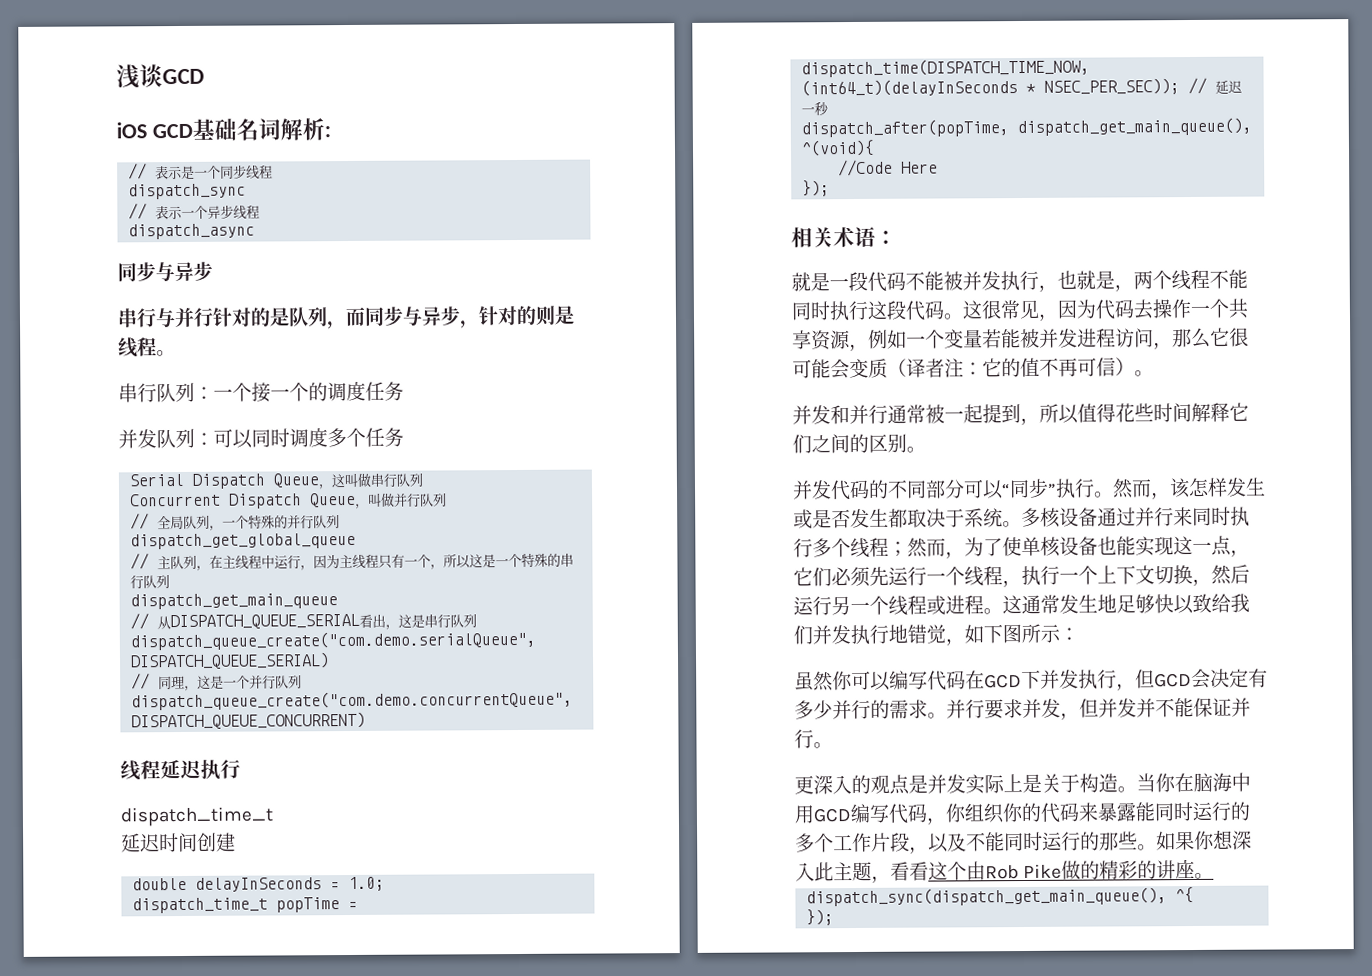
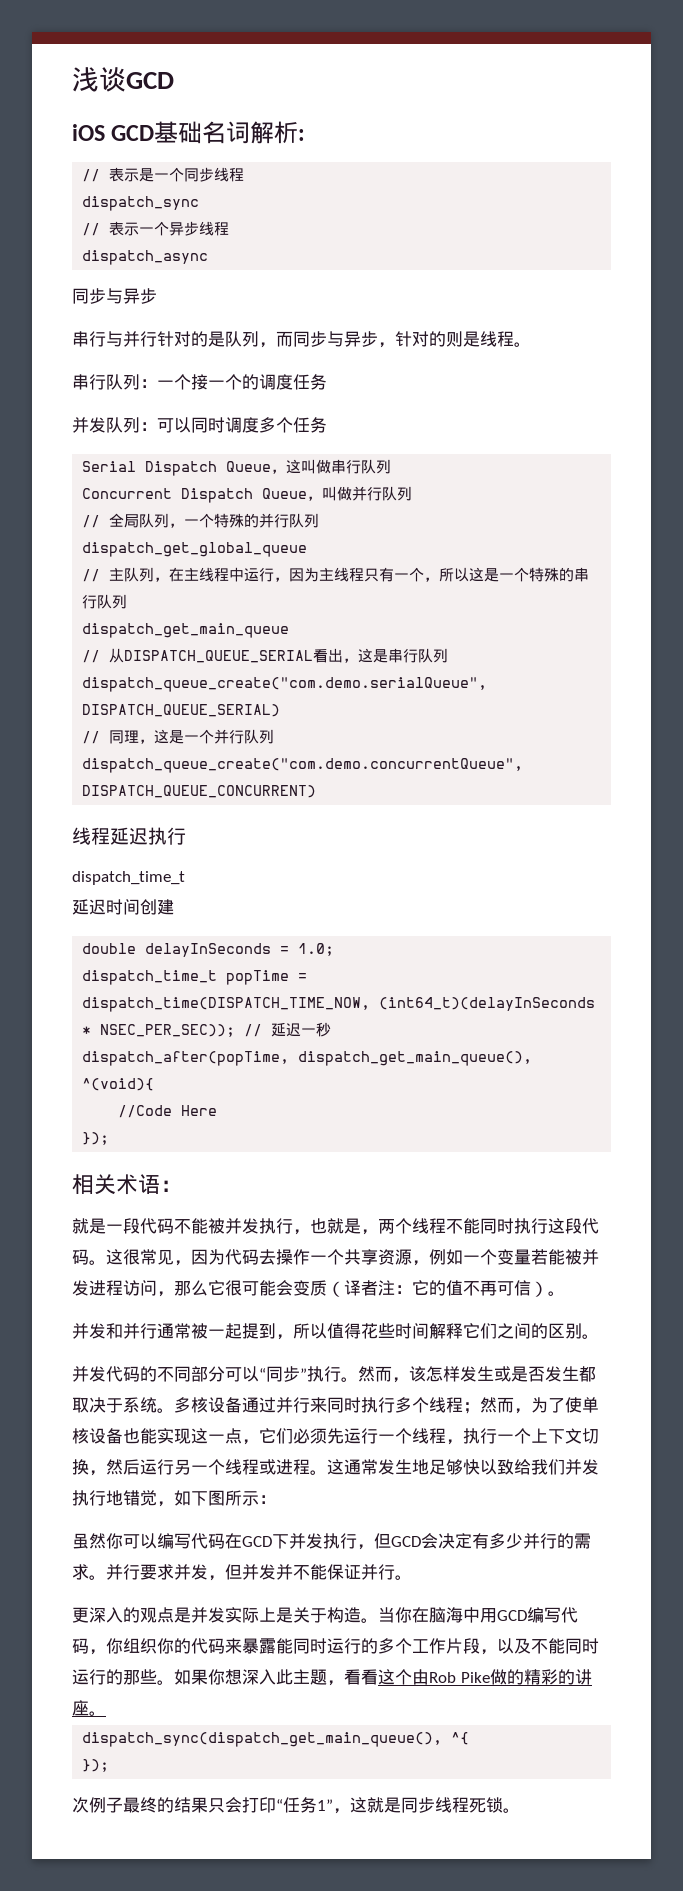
+ 次例子最终的结果只会打印“任务1”，这就是同步线程死锁。

